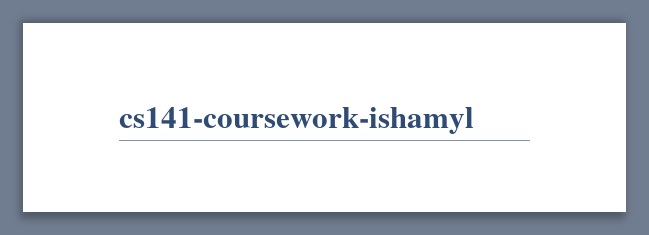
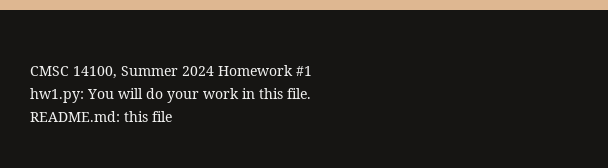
- cs141-coursework-ishamyl
+ CMSC 14100, Summer 2024 Homework #1
+ hw1.py: You will do your work in this file.
+ README.md: this file

